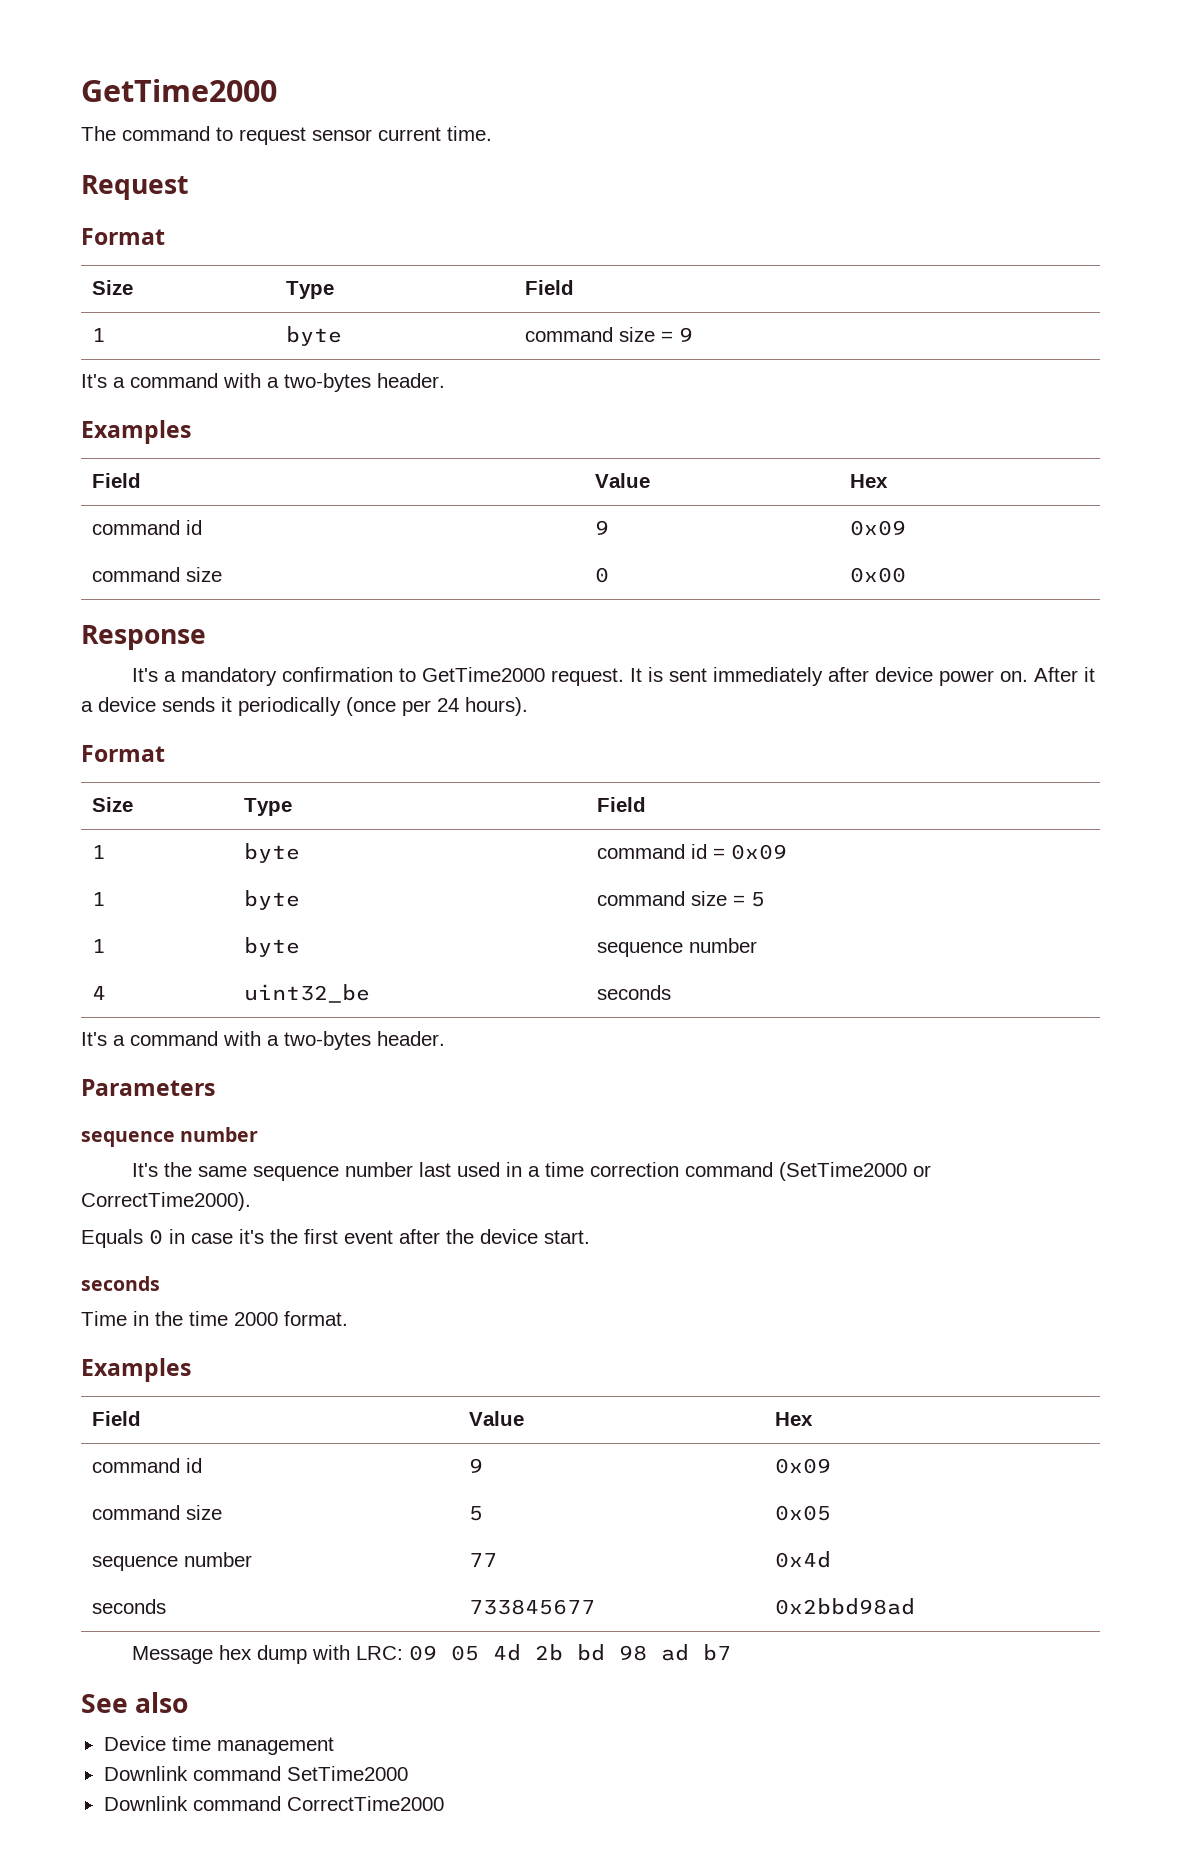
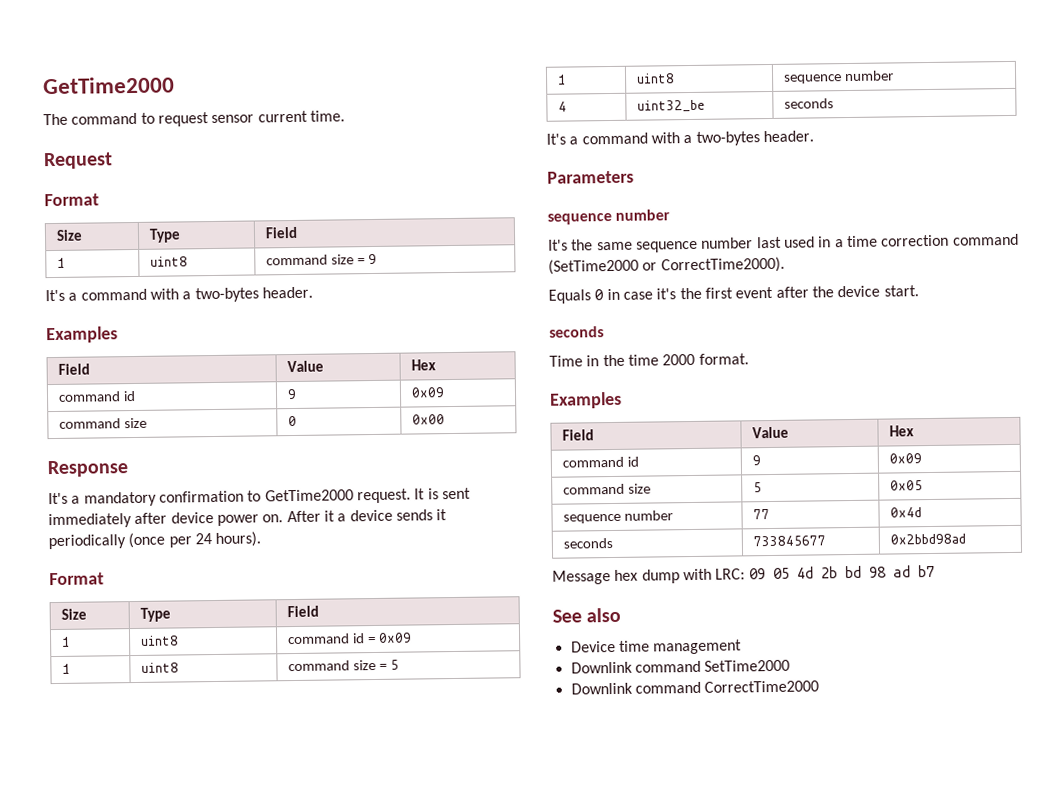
- 1 | byte | command size = 9
+ 1 | uint8 | command size = 9
- 1 | byte | command id = 0x09
+ 1 | uint8 | command id = 0x09
- 1 | byte | command size = 5
+ 1 | uint8 | command size = 5
- 1 | byte | sequence number
+ 1 | uint8 | sequence number

